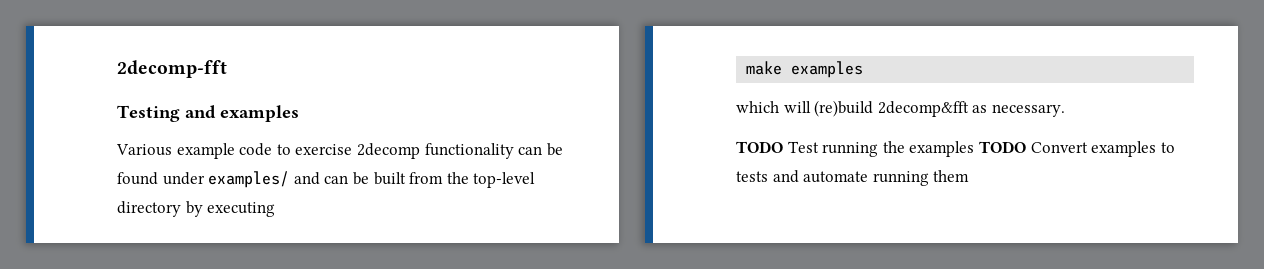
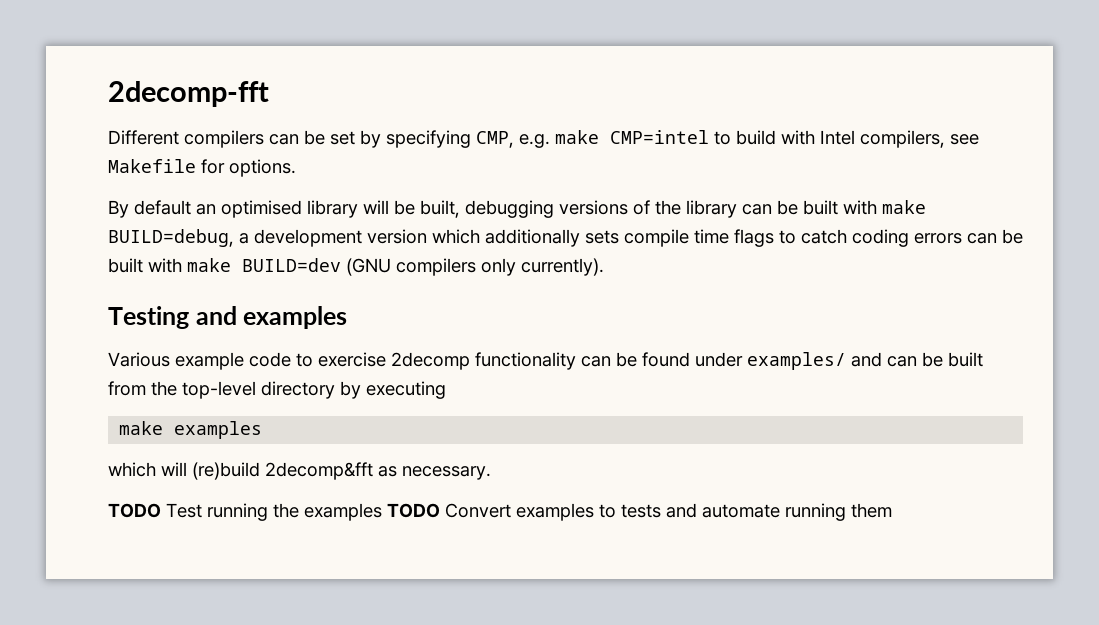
+ Different compilers can be set by specifying CMP, e.g. make CMP=intel to build with Intel compilers, see Makefile for options.
+ By default an optimised library will be built, debugging versions of the library can be built with make BUILD=debug, a development version which additionally sets compile time flags to catch coding errors can be built with make BUILD=dev (GNU compilers only currently).

